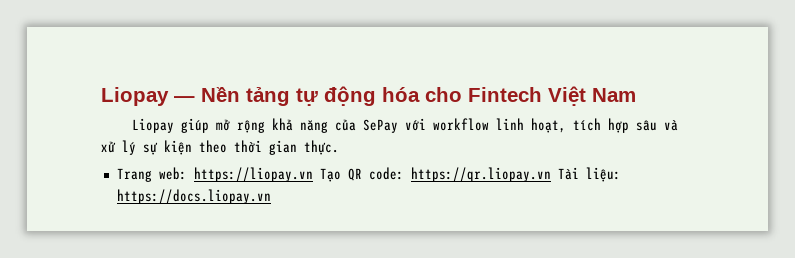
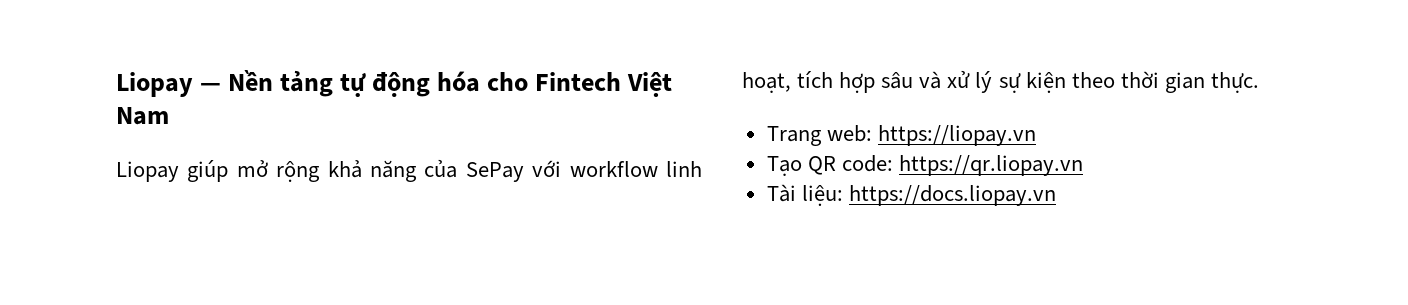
- Trang web: https://liopay.vn Tạo QR code: https://qr.liopay.vn Tài liệu: https://docs.liopay.vn
+ Trang web: https://liopay.vn
+ Tạo QR code: https://qr.liopay.vn
+ Tài liệu: https://docs.liopay.vn

